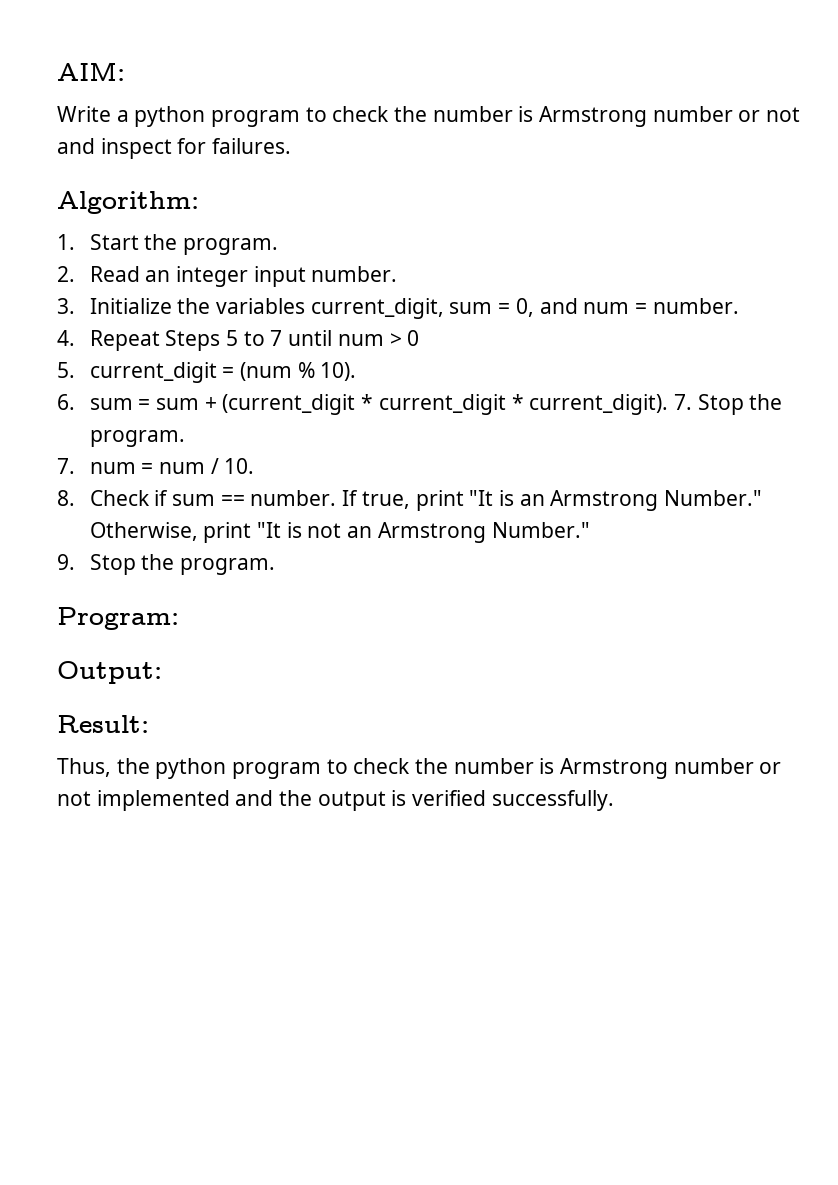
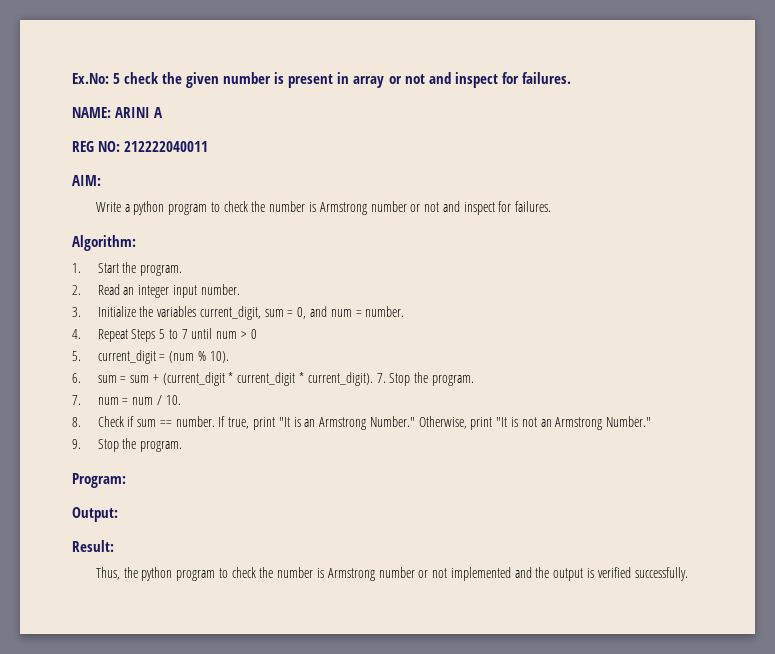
+ Ex.No: 5 check the given number is present in array or not and inspect for failures.
+ NAME: ARINI A
+ REG NO: 212222040011

